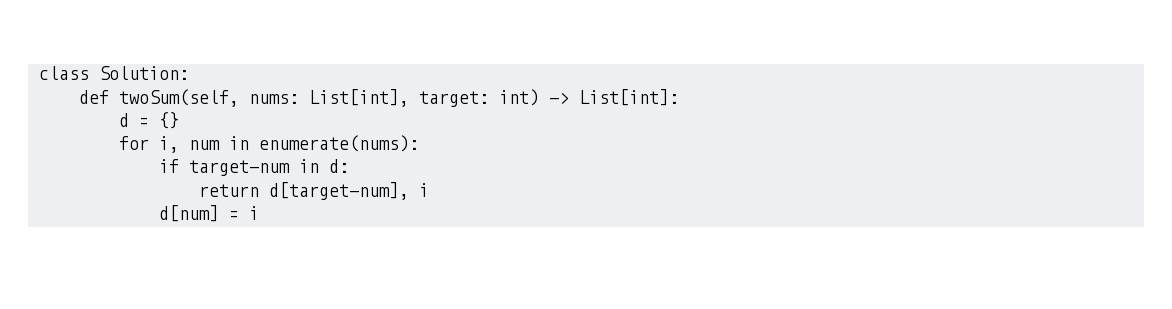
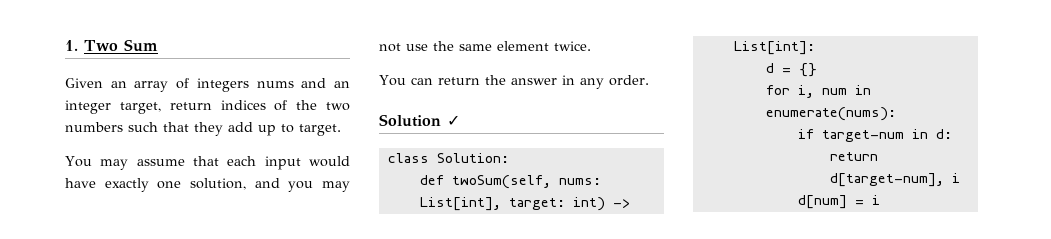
+ 1. Two Sum
+ Given an array of integers nums and an integer target, return indices of the two numbers such that they add up to target.
+ You may assume that each input would have exactly one solution, and you may not use the same element twice.
+ You can return the answer in any order.
+ Solution ✓

